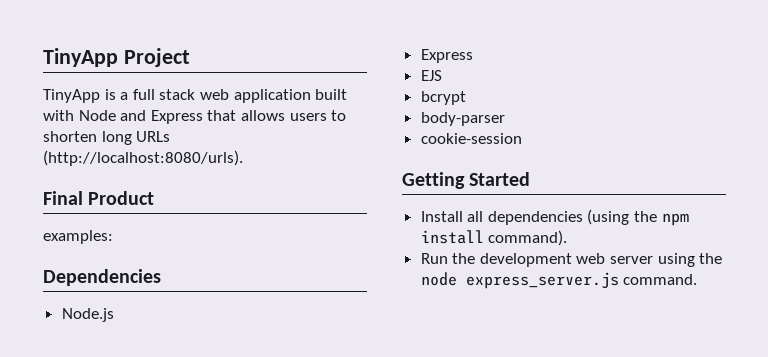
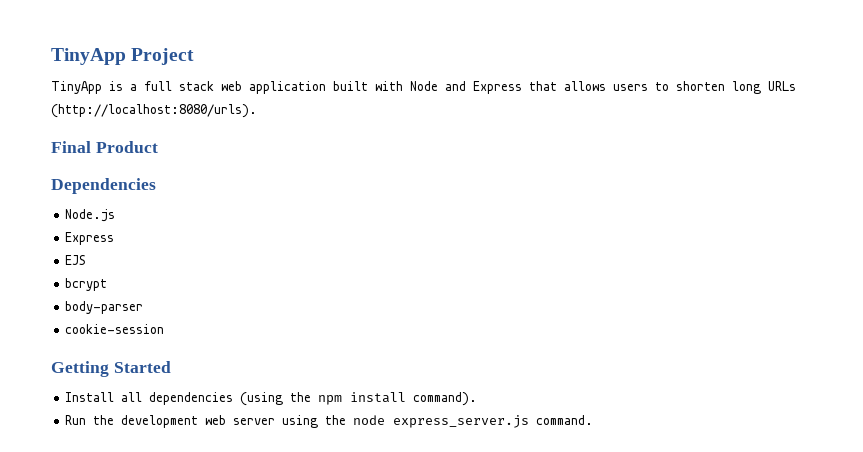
- examples:

